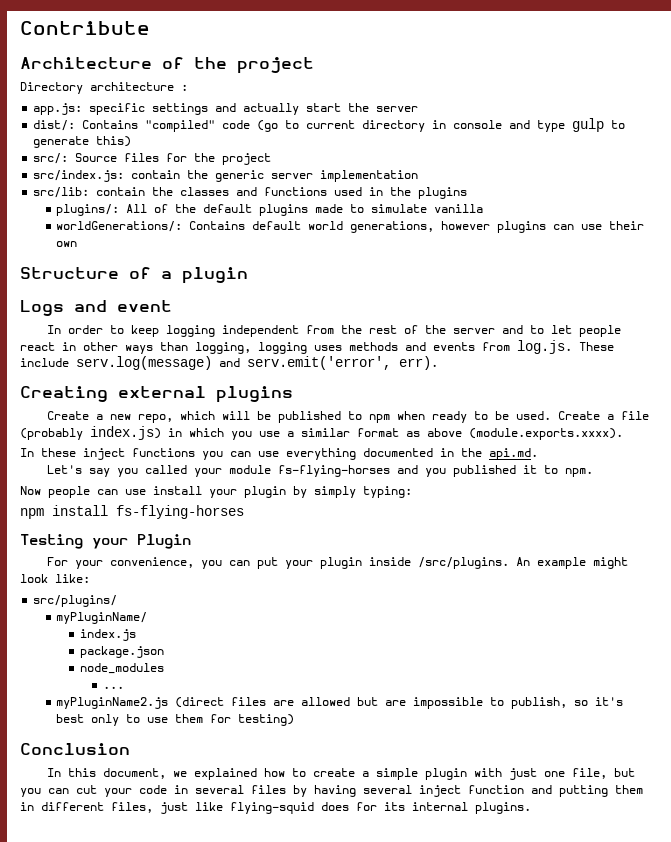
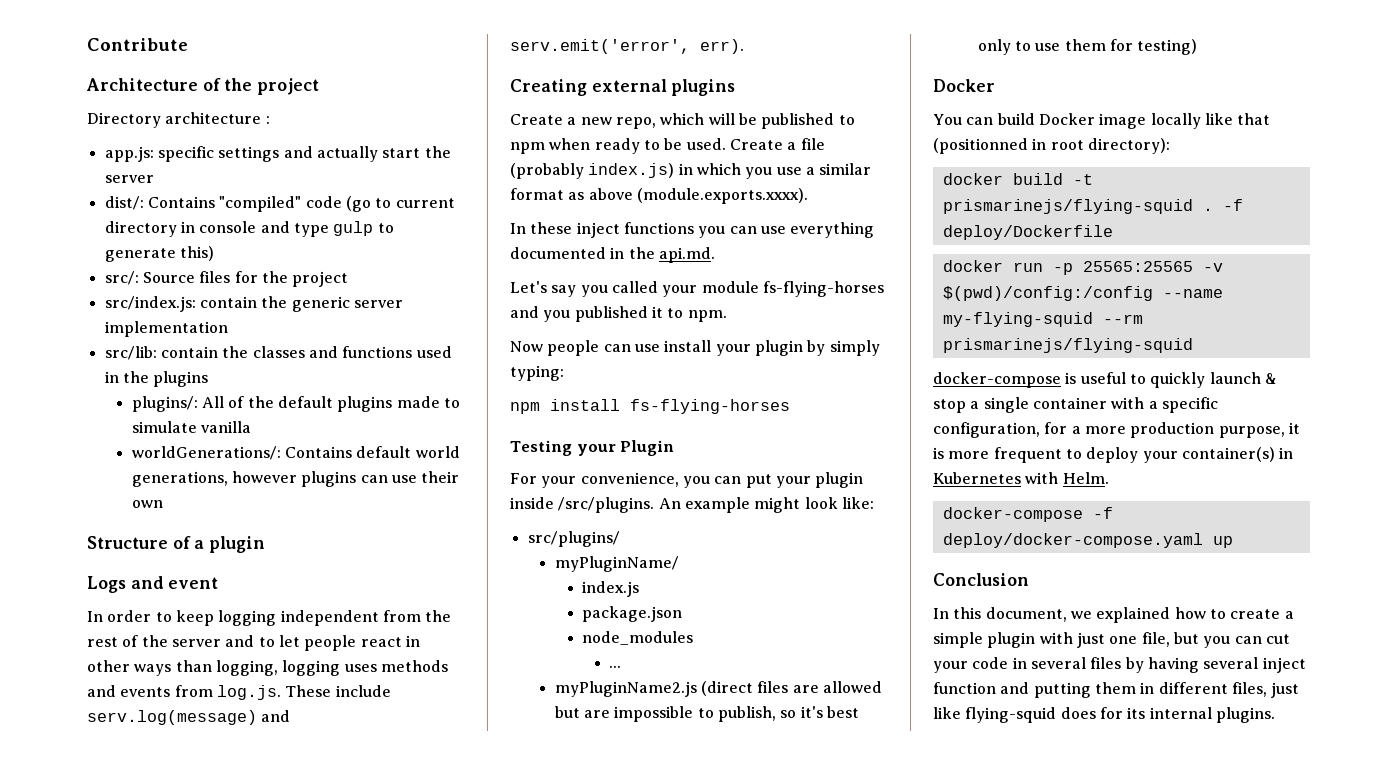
  myPluginName2.js (direct files are allowed but are impossible to publish, so it's best only to use them for testing)
+ Docker
+ You can build Docker image locally like that (positionned in root directory):
+ docker build -t prismarinejs/flying-squid . -f deploy/Dockerfile
+ docker run -p 25565:25565 -v $(pwd)/config:/config --name my-flying-squid --rm prismarinejs/flying-squid
+ docker-compose is useful to quickly launch & stop a single container with a specific configuration, for a more production purpose, it is more frequent to deploy your container(s) in Kubernetes with Helm.
+ docker-compose -f deploy/docker-compose.yaml up

